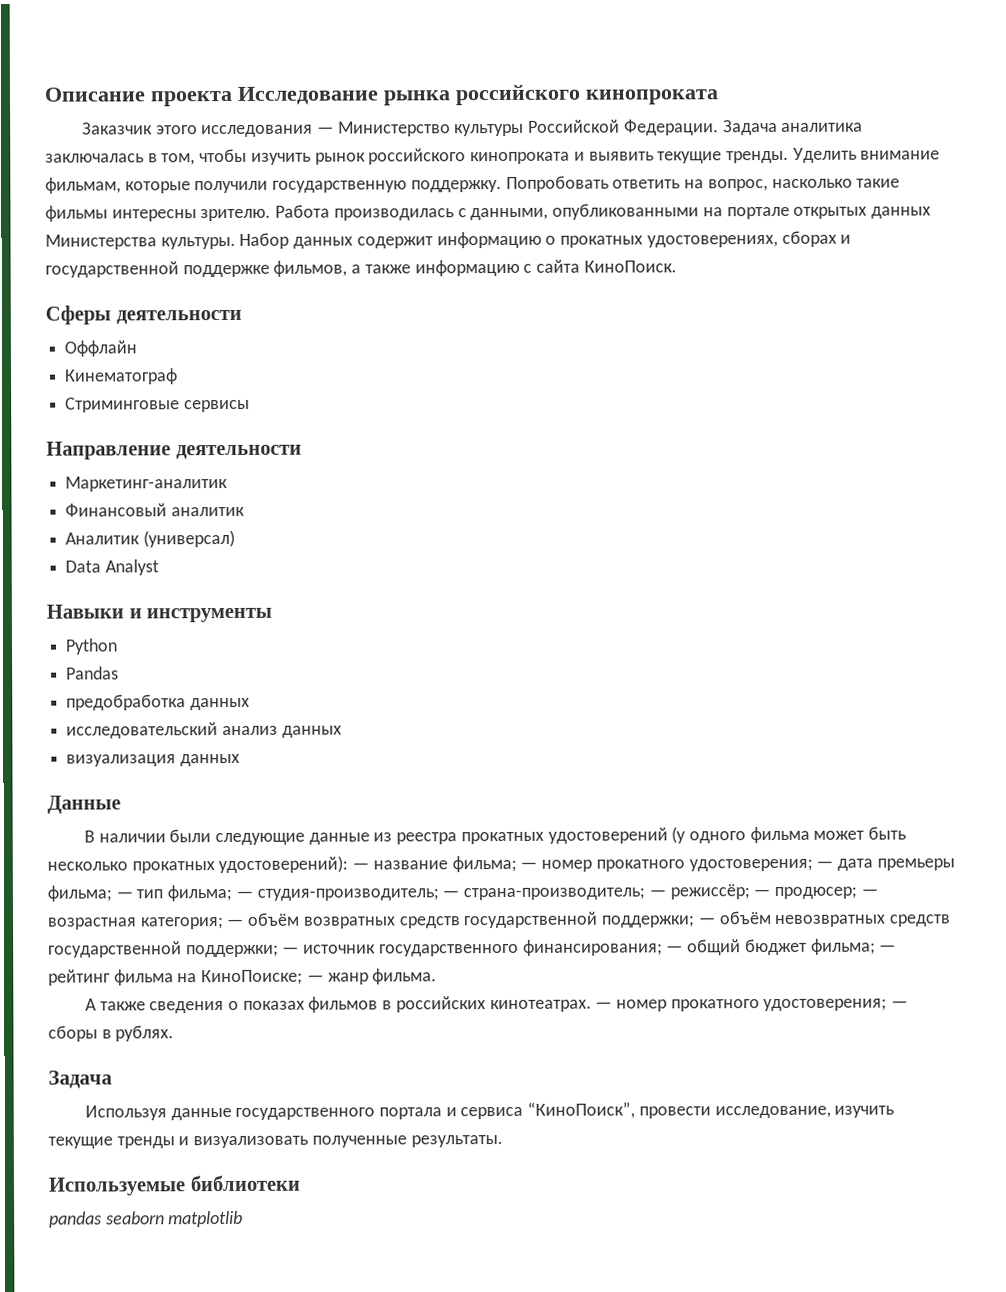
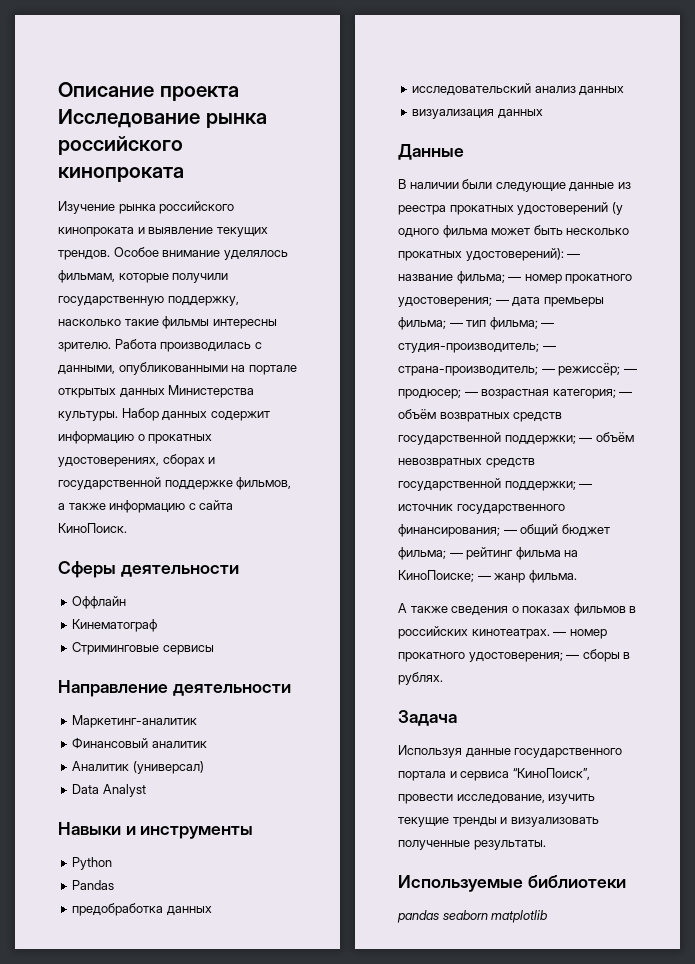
- Заказчик этого исследования — Министерство культуры Российской Федерации. Задача аналитика заключалась в том, чтобы изучить рынок российского кинопроката и выявить текущие тренды. Уделить внимание фильмам, которые получили государственную поддержку. Попробовать ответить на вопрос, насколько такие фильмы интересны зрителю.
+ Изучение рынка российского кинопроката и выявление текущих трендов. Особое внимание уделялось фильмам, которые получили государственную поддержку, насколько такие фильмы интересны зрителю.

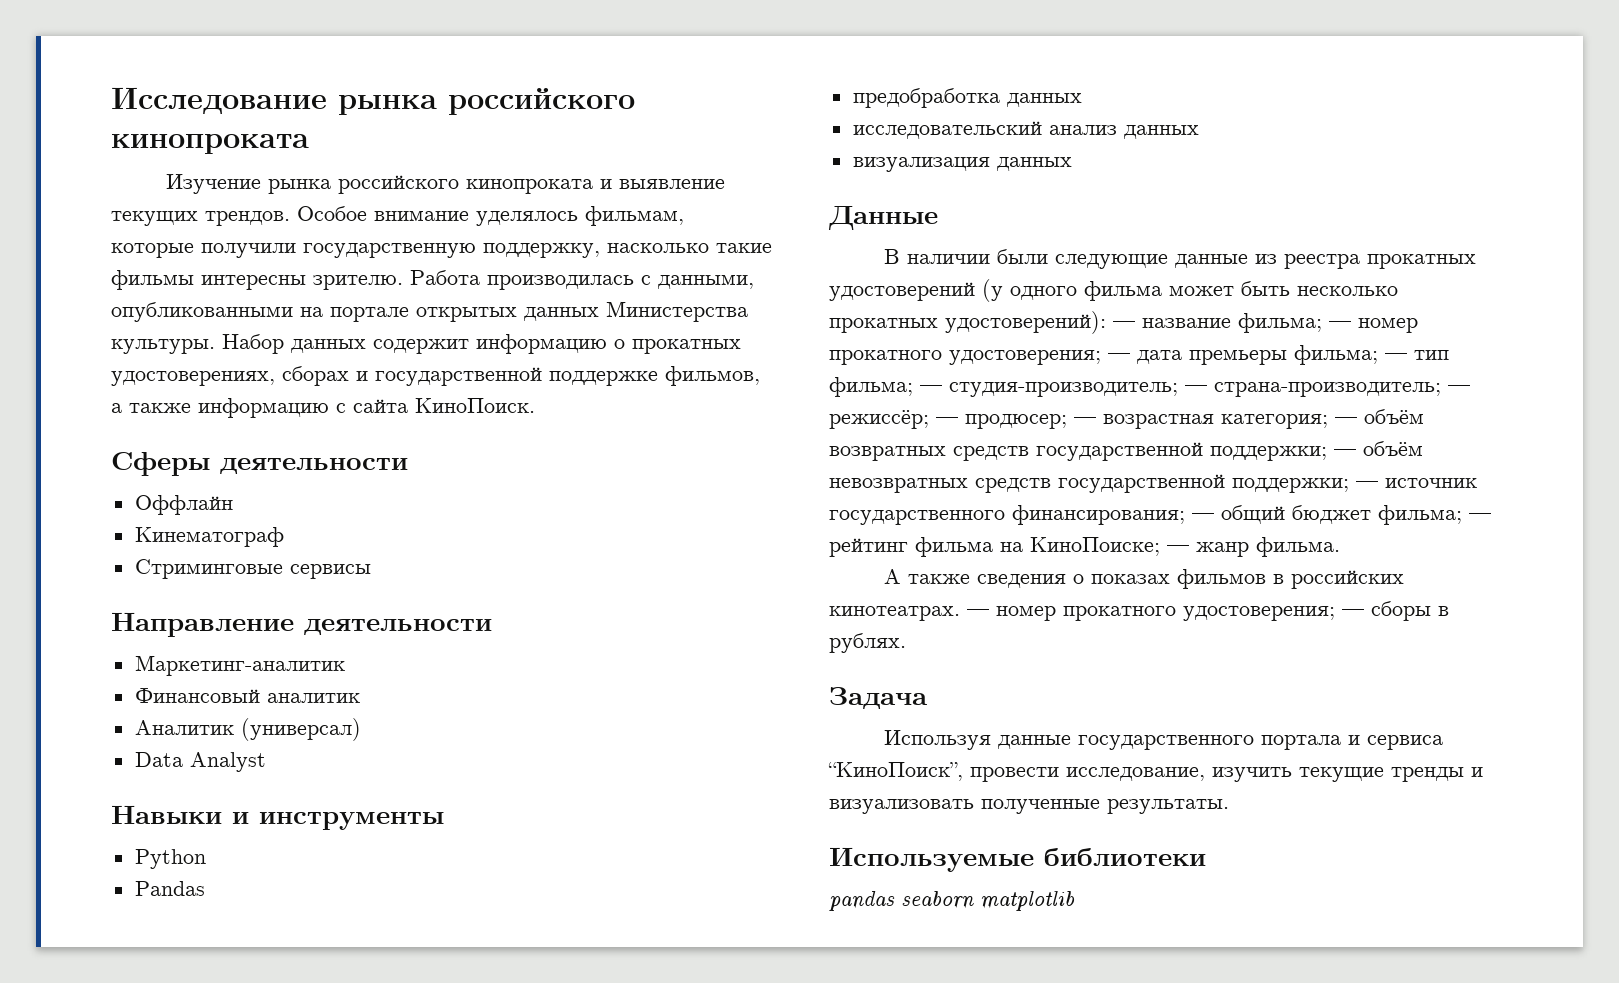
- Описание проекта Исследование рынка российского кинопроката
+ Исследование рынка российского кинопроката

